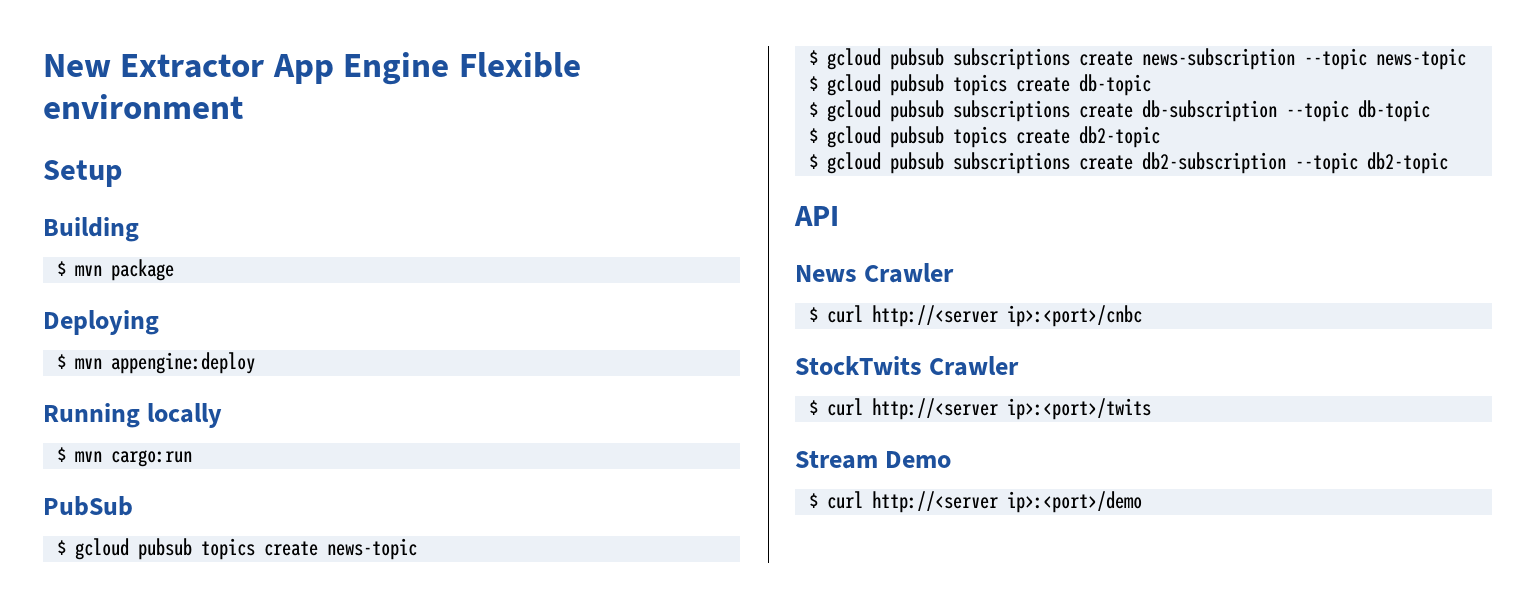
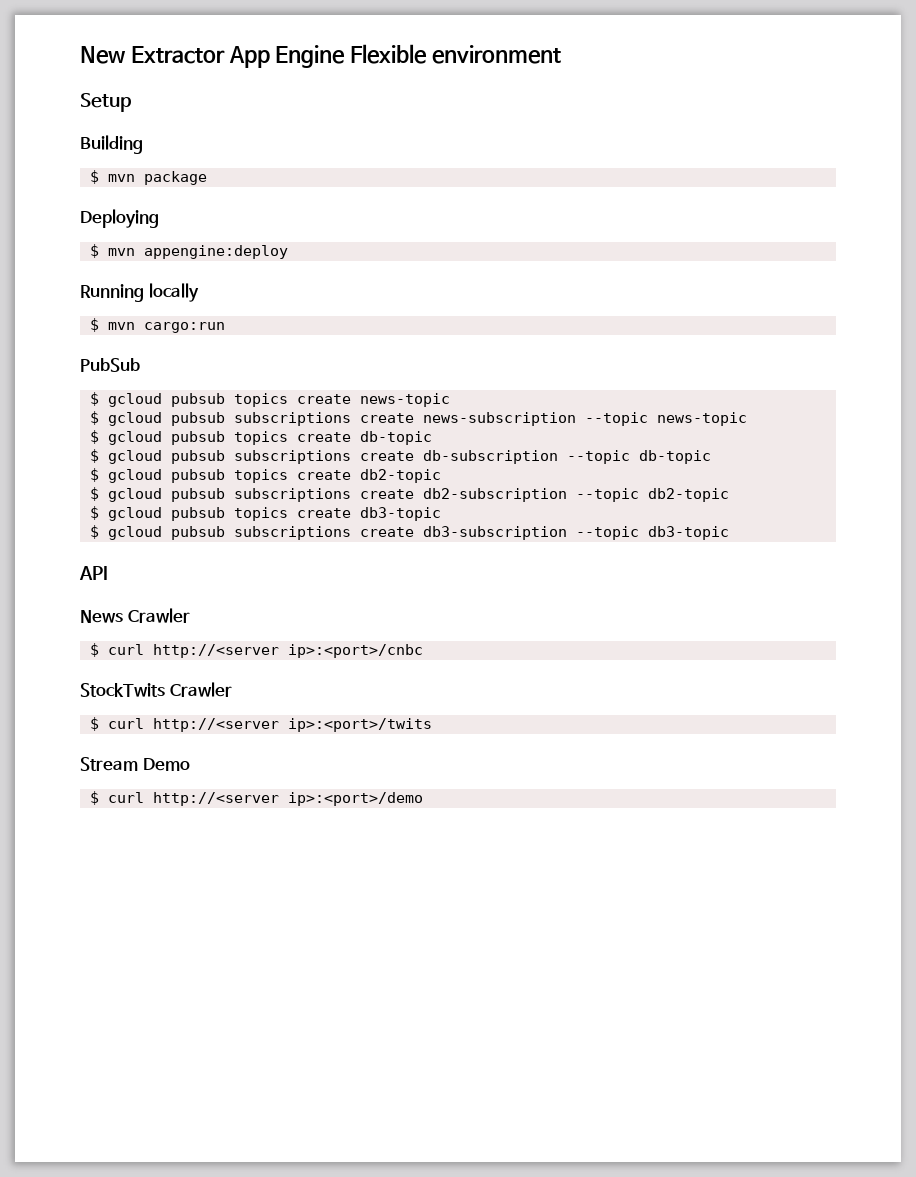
+ $ gcloud pubsub topics create db3-topic
+ $ gcloud pubsub subscriptions create db3-subscription --topic db3-topic

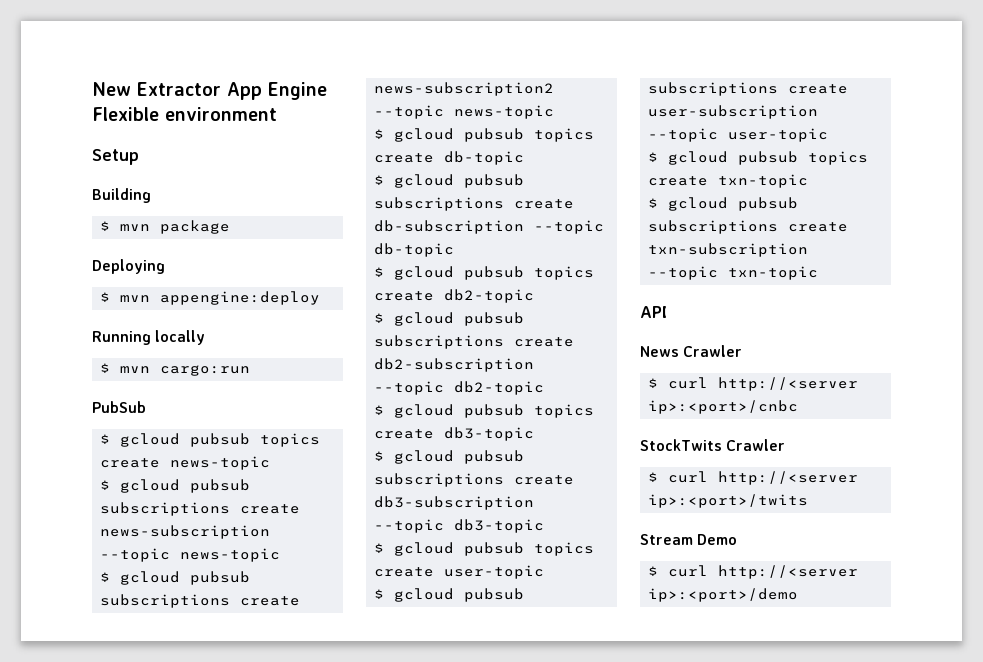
+ $ gcloud pubsub subscriptions create news-subscription2 --topic news-topic
+ $ gcloud pubsub topics create user-topic
+ $ gcloud pubsub subscriptions create user-subscription --topic user-topic
+ $ gcloud pubsub topics create txn-topic
+ $ gcloud pubsub subscriptions create txn-subscription --topic txn-topic

